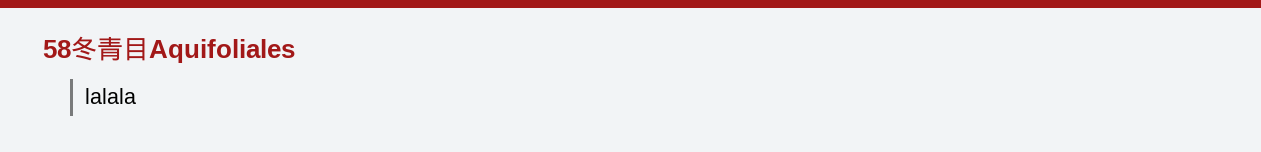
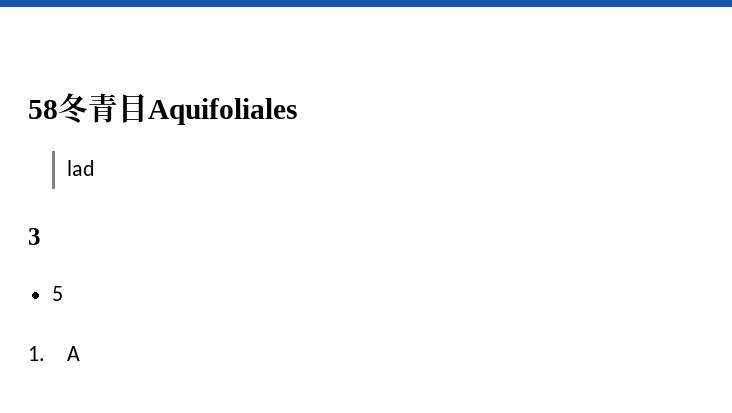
- lalala
+ lad
+ 3
+ 5
+ 1. A

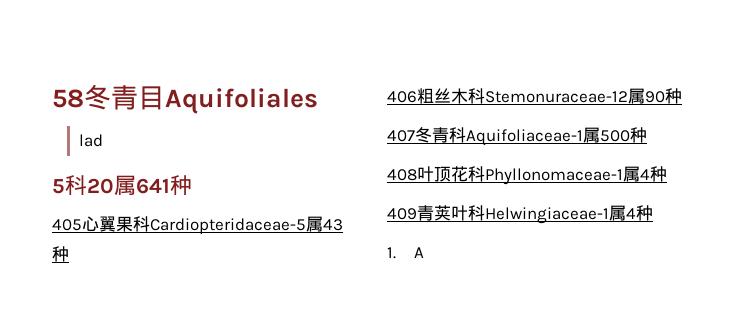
- 3
- 5
+ 5科20属641种
+ 405心翼果科Cardiopteridaceae-5属43种
+ 406粗丝木科Stemonuraceae-12属90种
+ 407冬青科Aquifoliaceae-1属500种
+ 408叶顶花科Phyllonomaceae-1属4种
+ 409青荚叶科Helwingiaceae-1属4种

